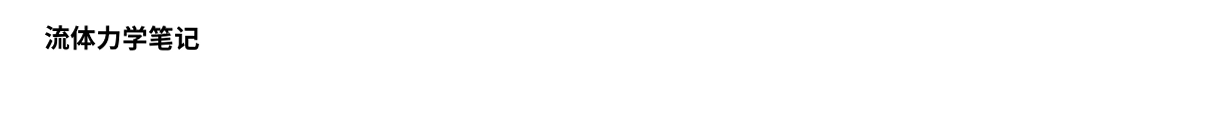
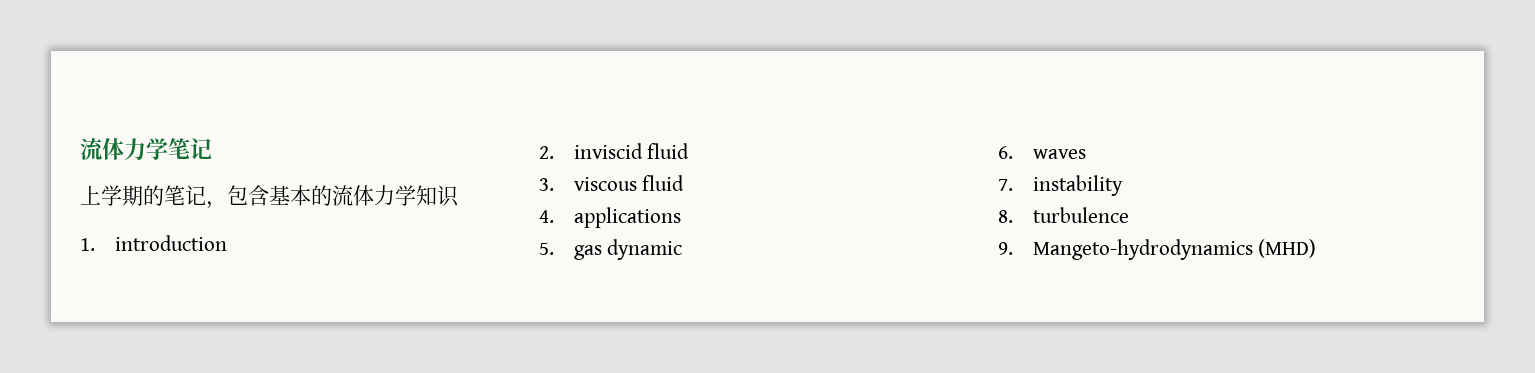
+ 上学期的笔记，包含基本的流体力学知识
+ 1. introduction
+ 2. inviscid fluid
+ 3. viscous fluid
+ 4. applications
+ 5. gas dynamic
+ 6. waves
+ 7. instability
+ 8. turbulence
+ 9. Mangeto-hydrodynamics (MHD)

